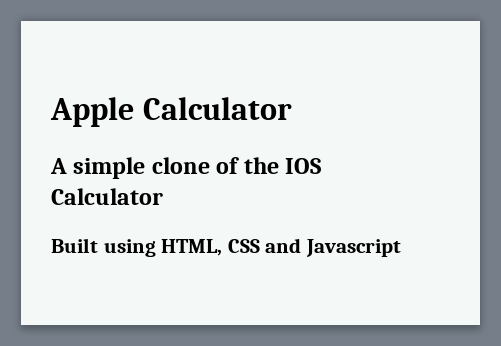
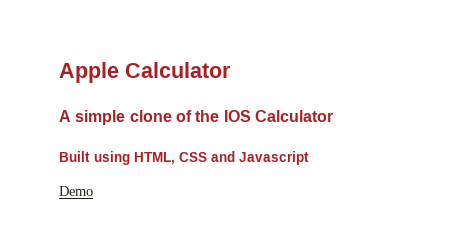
+ Demo

